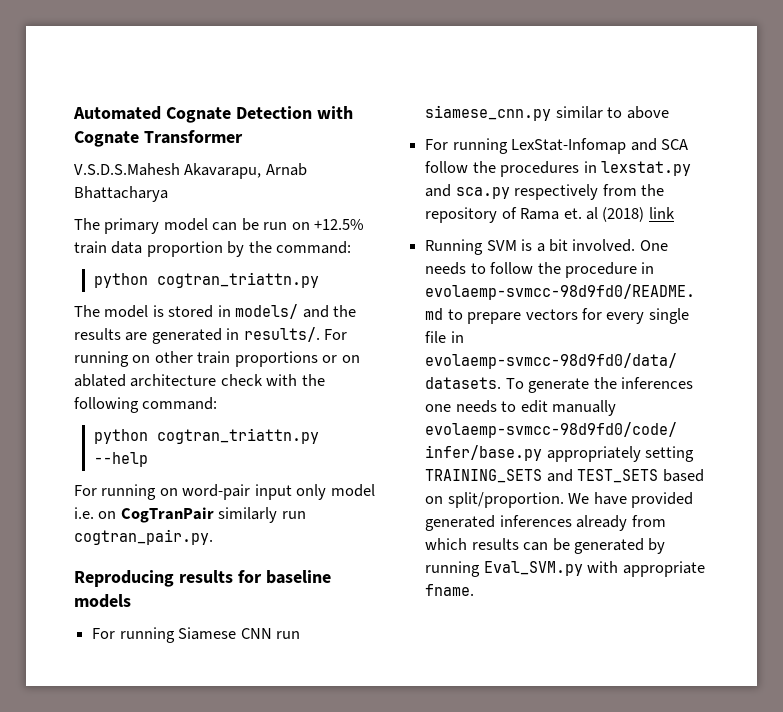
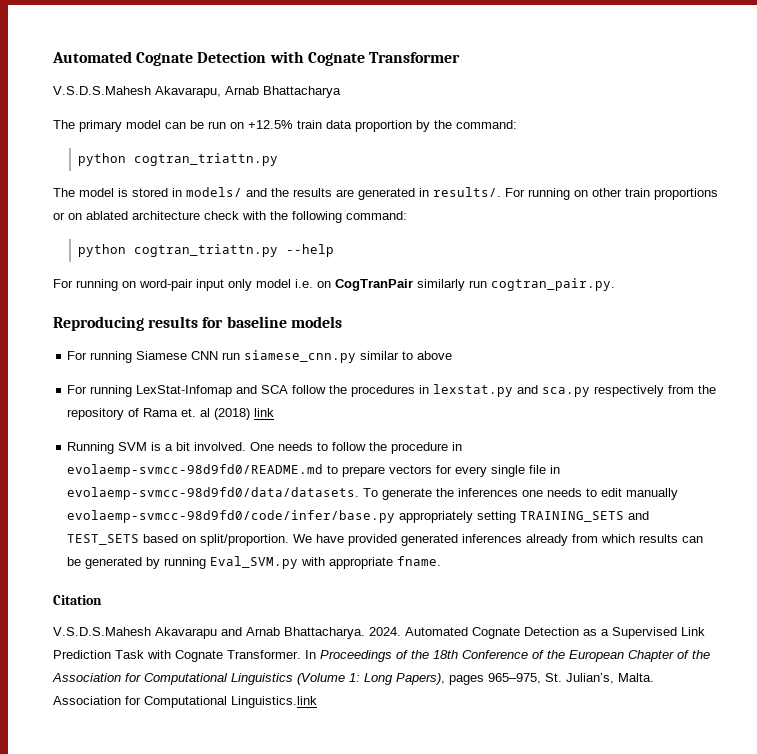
+ Citation
+ V.S.D.S.Mahesh Akavarapu and Arnab Bhattacharya. 2024. Automated Cognate Detection as a Supervised Link Prediction Task with Cognate Transformer. In Proceedings of the 18th Conference of the European Chapter of the Association for Computational Linguistics (Volume 1: Long Papers), pages 965–975, St. Julian’s, Malta. Association for Computational Linguistics.link

